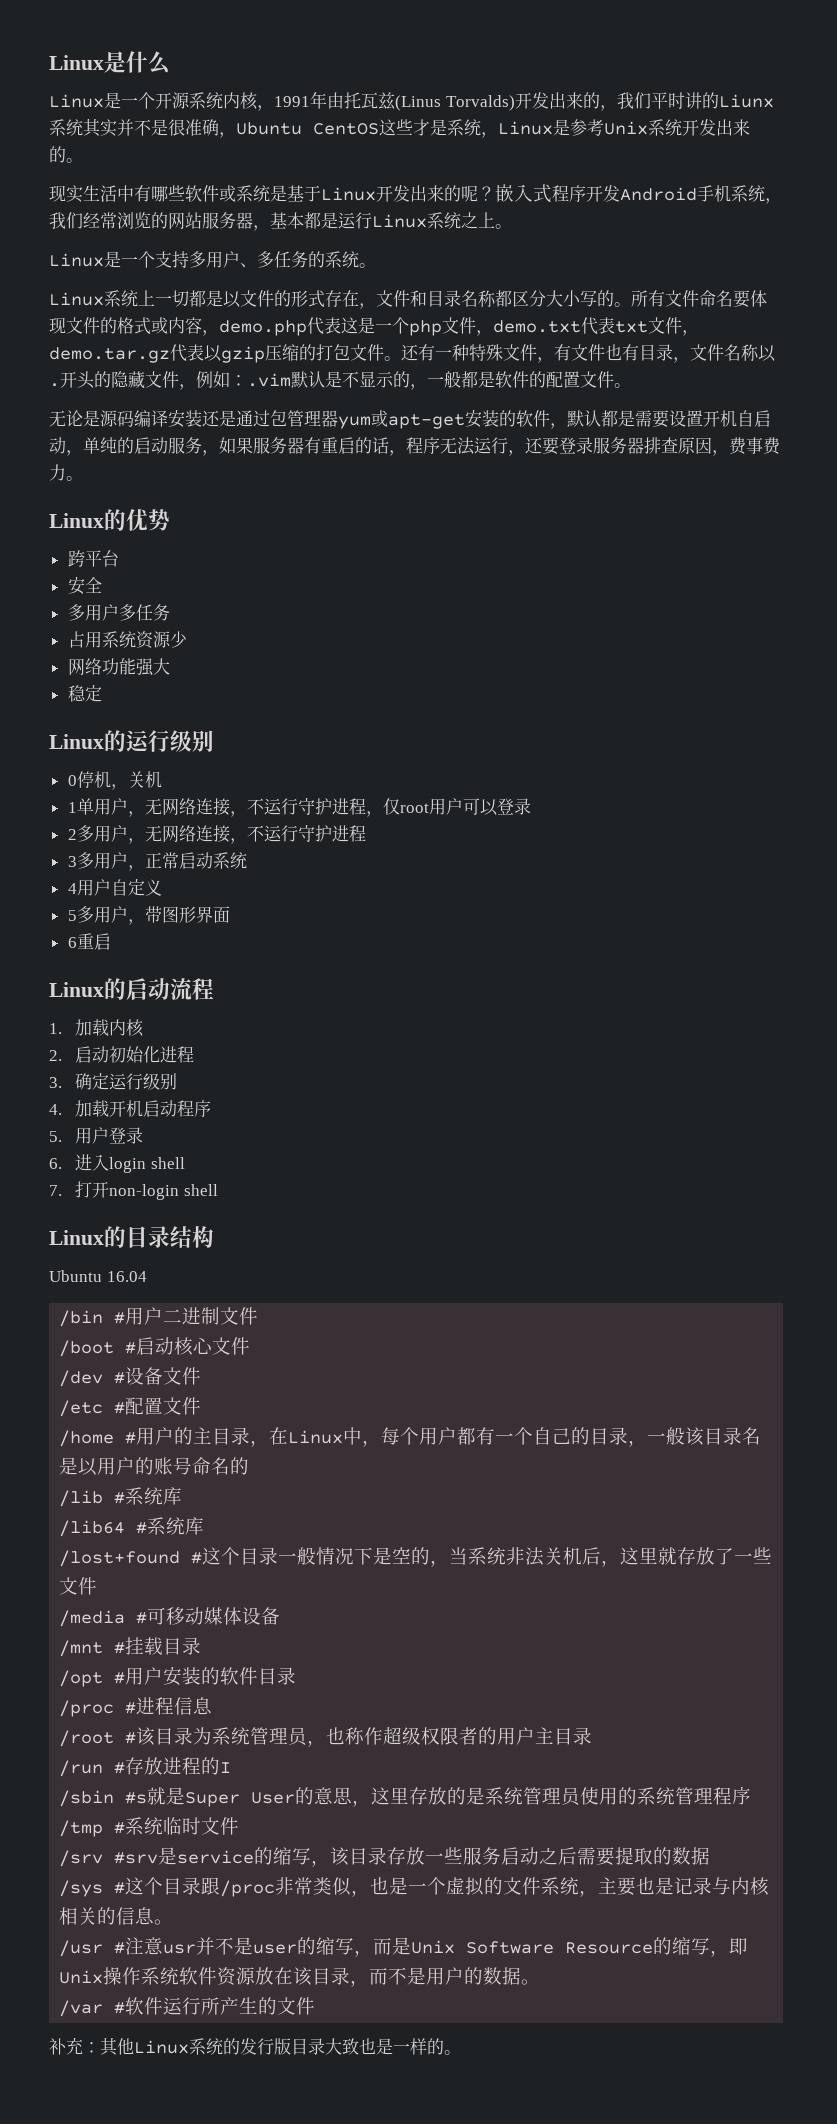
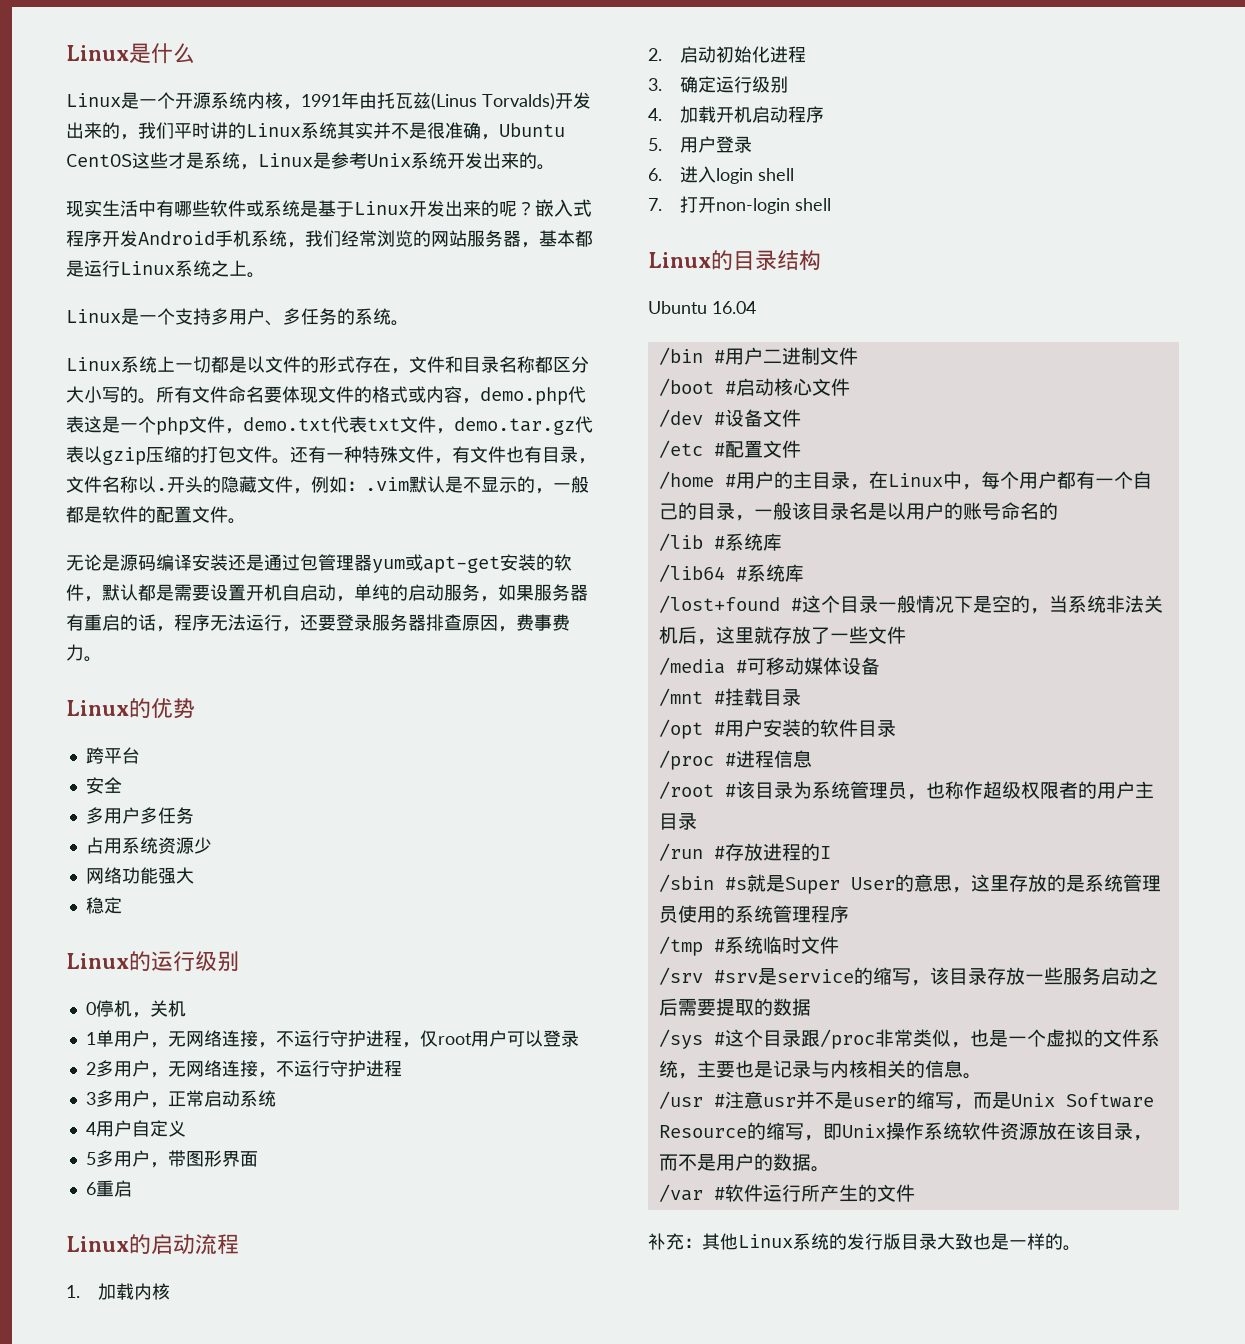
- Linux是一个开源系统内核，1991年由托瓦兹(Linus Torvalds)开发出来的，我们平时讲的Liunx系统其实并不是很准确，Ubuntu CentOS这些才是系统，Linux是参考Unix系统开发出来的。
+ Linux是一个开源系统内核，1991年由托瓦兹(Linus Torvalds)开发出来的，我们平时讲的Linux系统其实并不是很准确，Ubuntu CentOS这些才是系统，Linux是参考Unix系统开发出来的。

